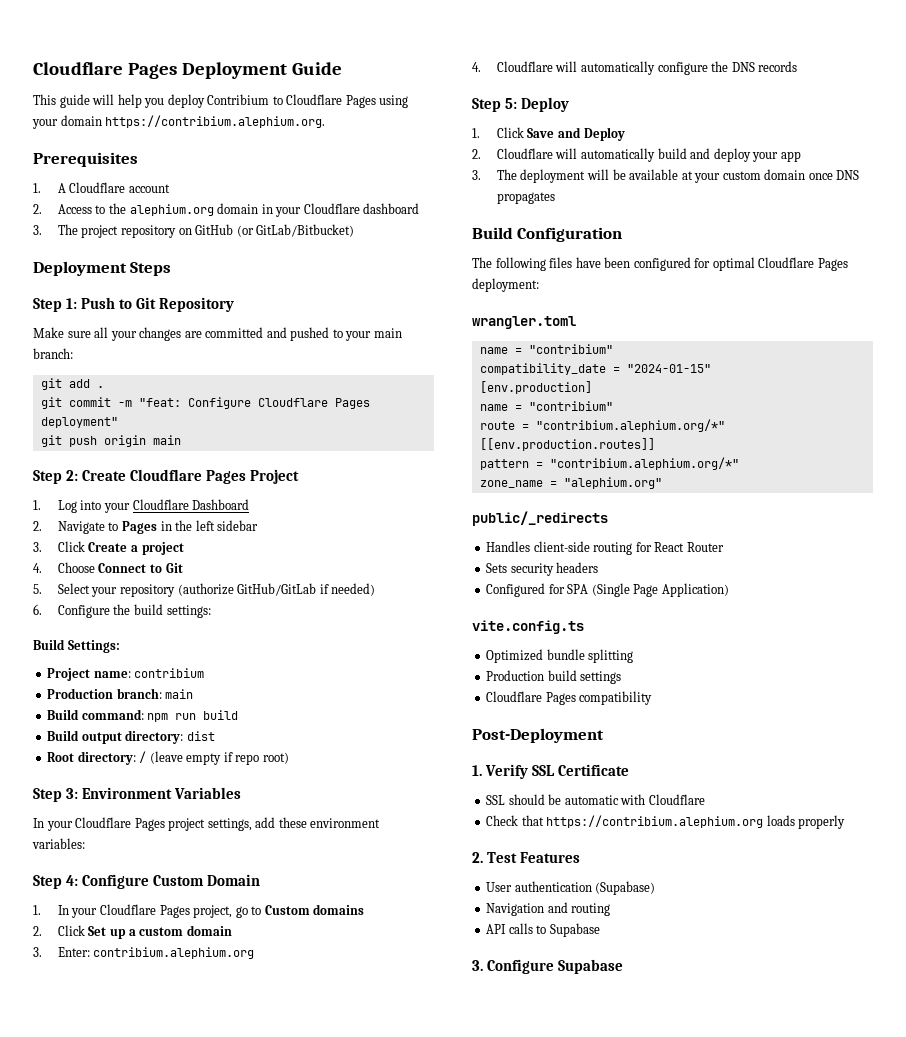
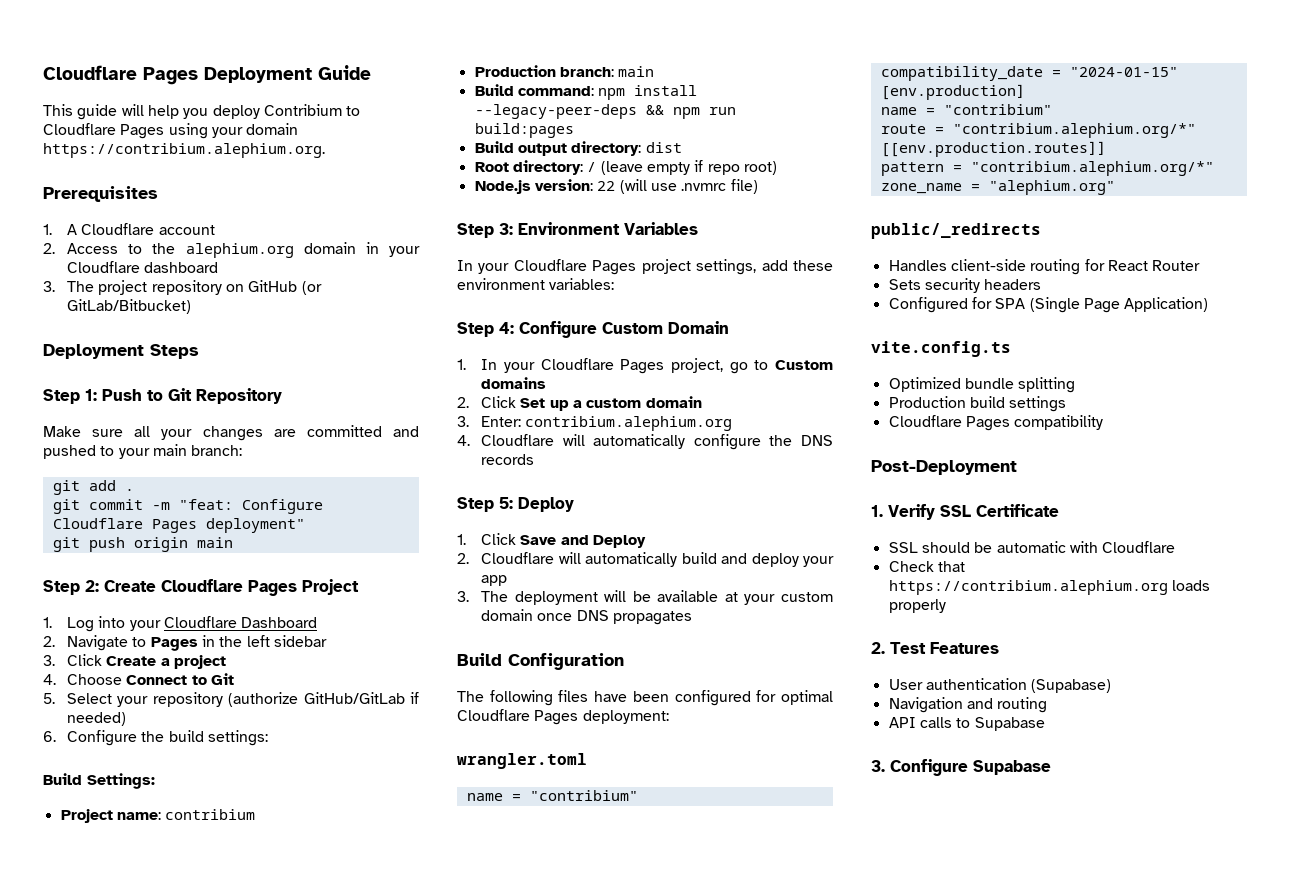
- Build command: npm run build
+ Build command: npm install --legacy-peer-deps && npm run build:pages
+ Node.js version: 22 (will use .nvmrc file)

